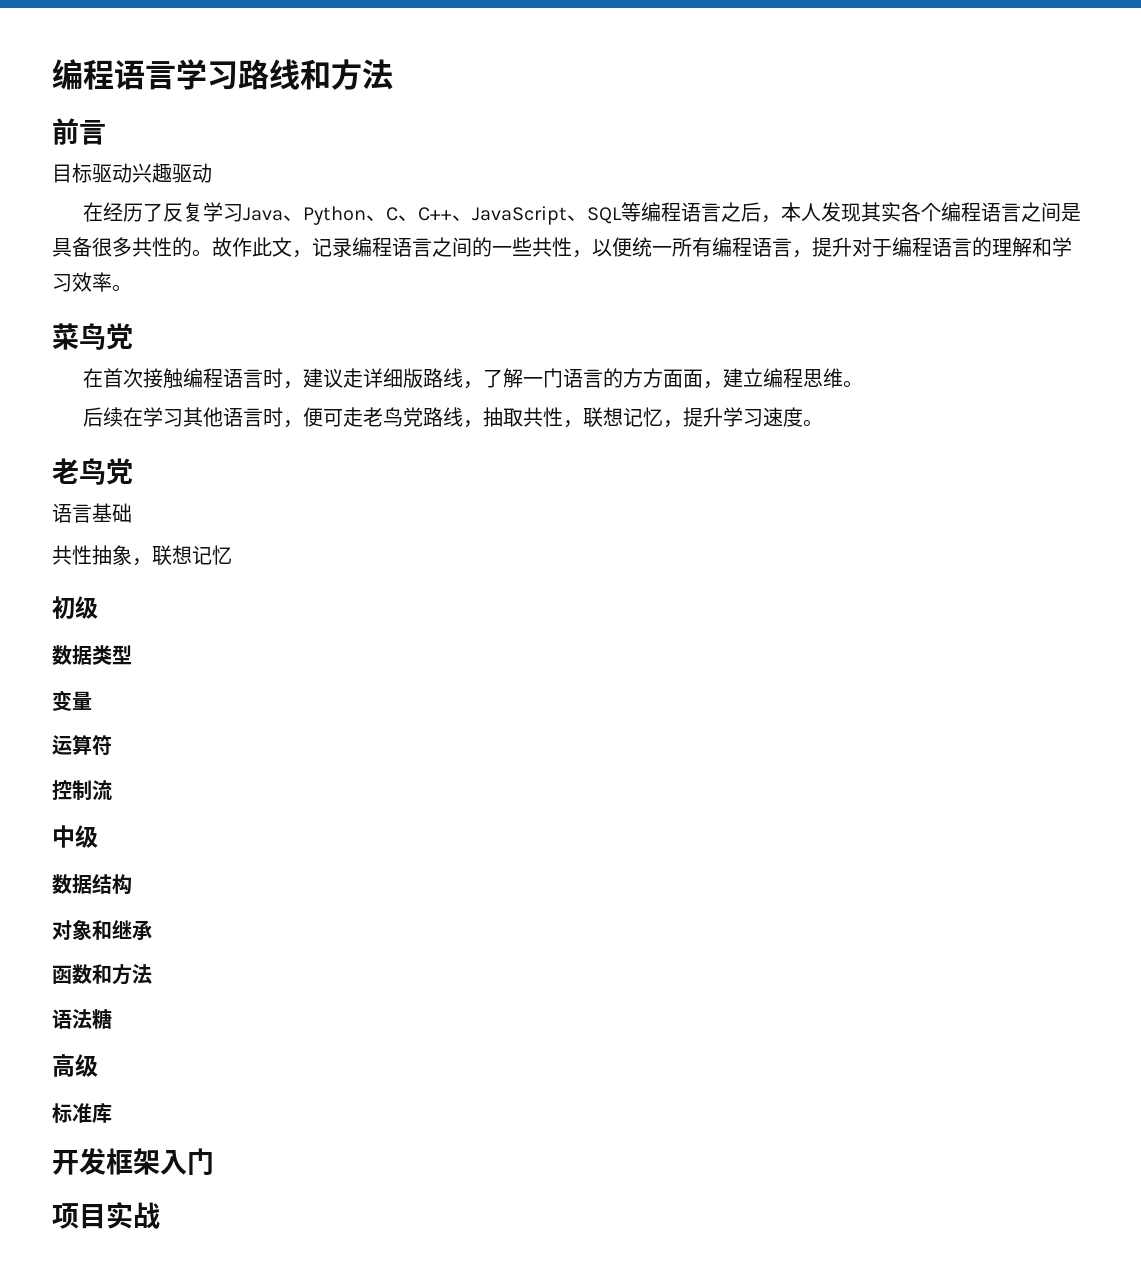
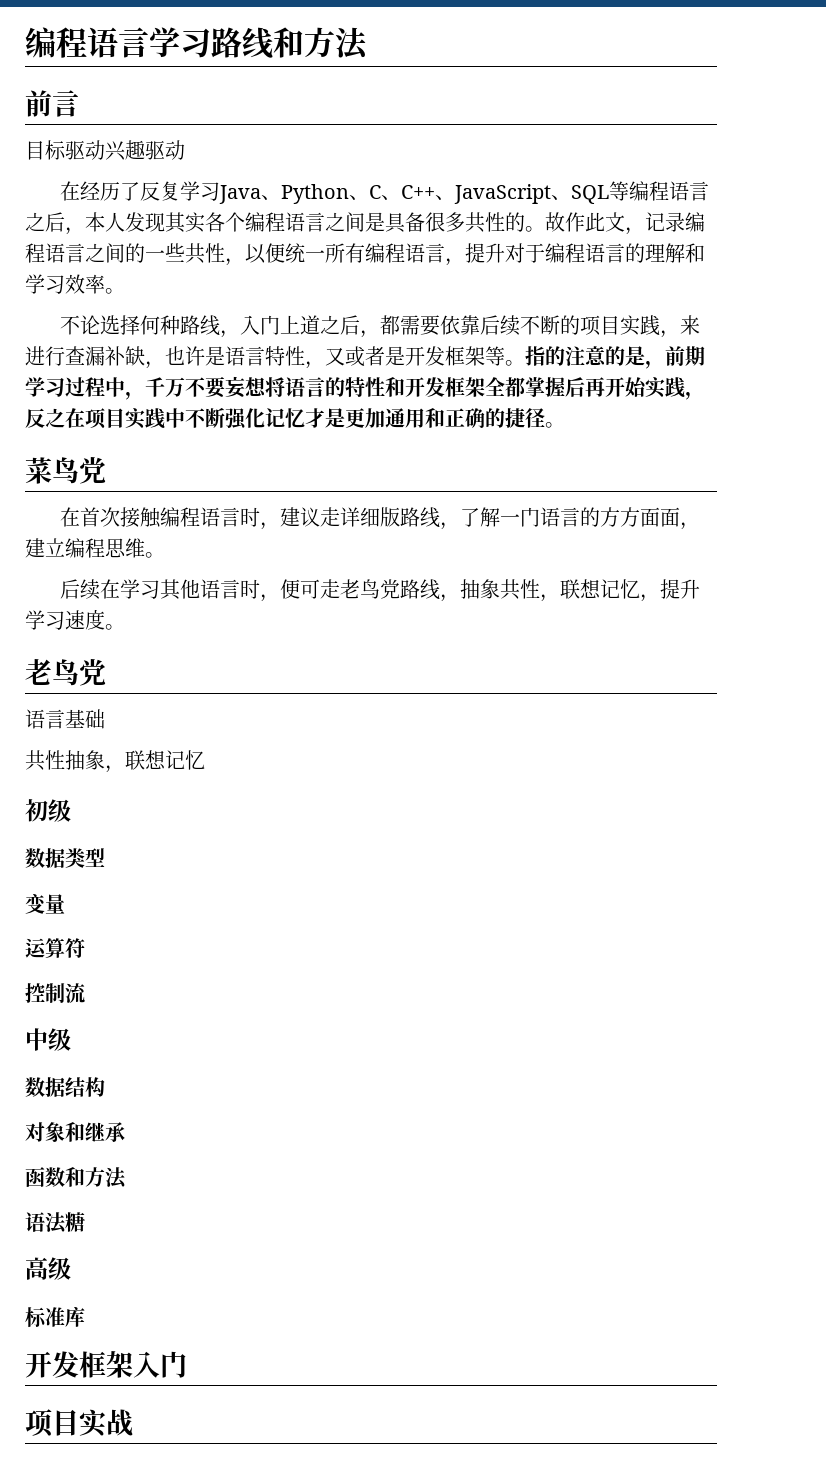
+ 不论选择何种路线，入门上道之后，都需要依靠后续不断的项目实践，来进行查漏补缺，也许是语言特性，又或者是开发框架等。指的注意的是，前期学习过程中，千万不要妄想将语言的特性和开发框架全都掌握后再开始实践，反之在项目实践中不断强化记忆才是更加通用和正确的捷径。
- 后续在学习其他语言时，便可走老鸟党路线，抽取共性，联想记忆，提升学习速度。
+ 后续在学习其他语言时，便可走老鸟党路线，抽象共性，联想记忆，提升学习速度。

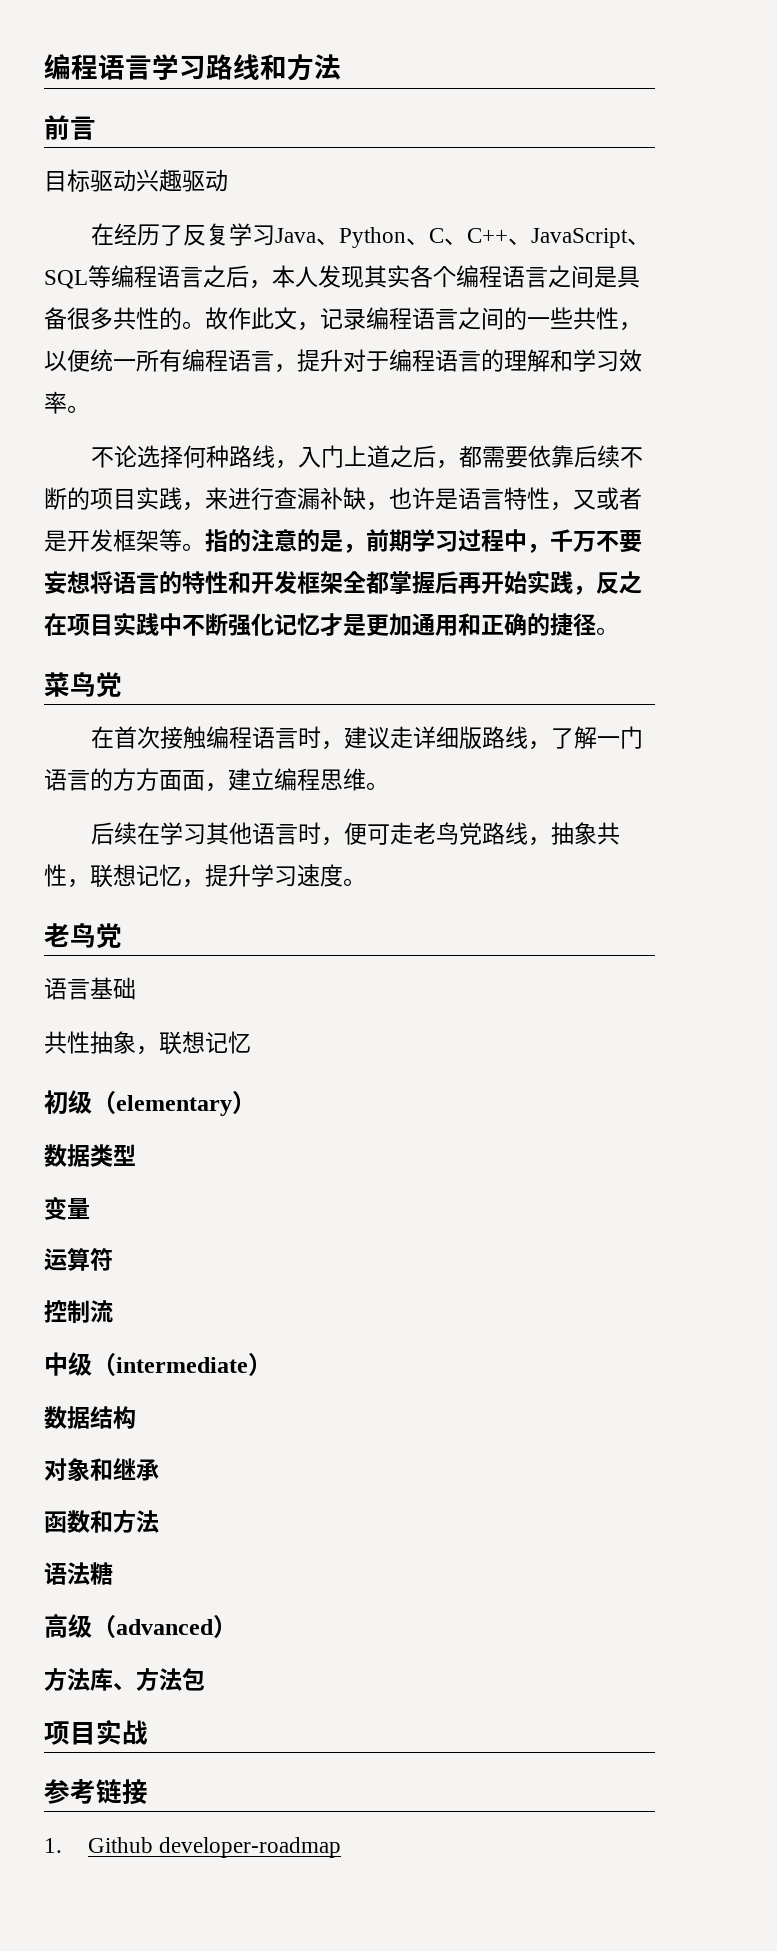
- 初级
+ 初级（elementary）
- 中级
+ 中级（intermediate）
- 高级
- 标准库
- 开发框架入门
+ 高级（advanced）
+ 方法库、方法包
  项目实战
+ 参考链接
+ 1. Github developer-roadmap

